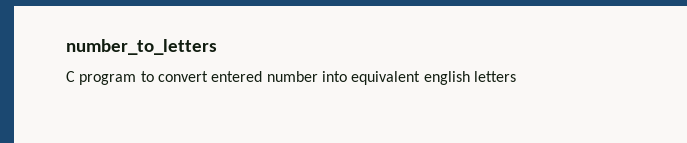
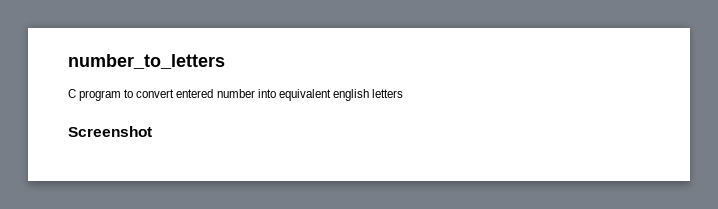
+ Screenshot

